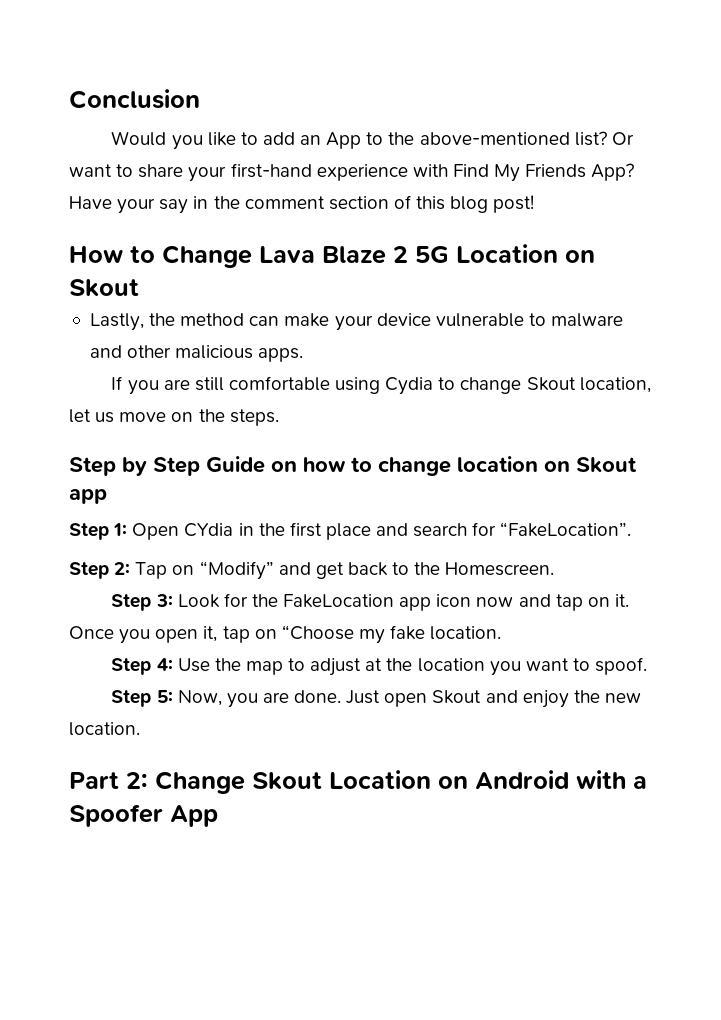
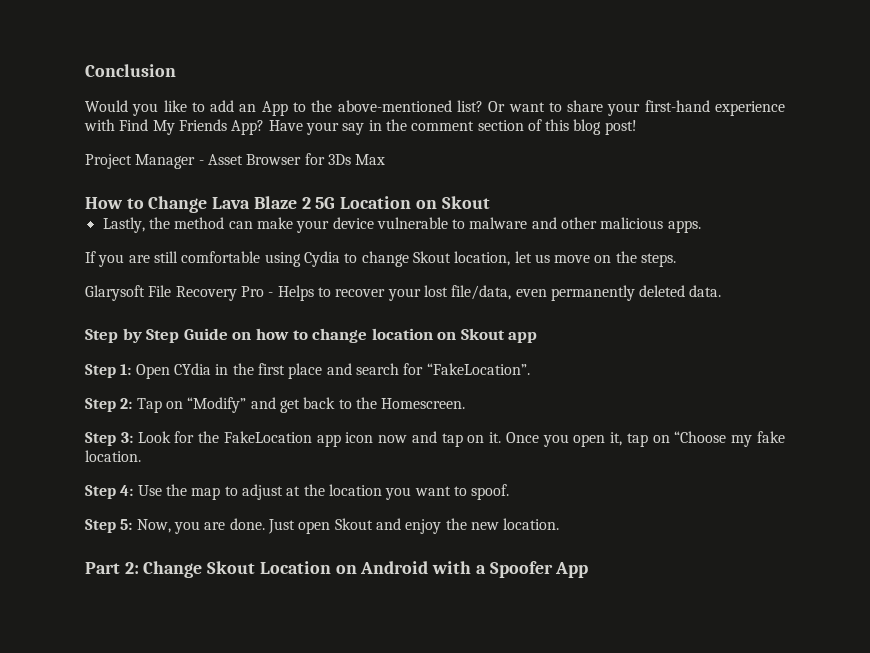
+ Project Manager - Asset Browser for 3Ds Max
+ Glarysoft File Recovery Pro - Helps to recover your lost file/data, even permanently deleted data.

